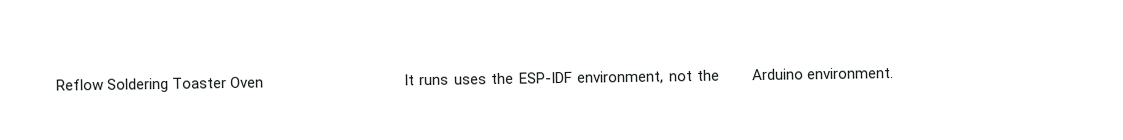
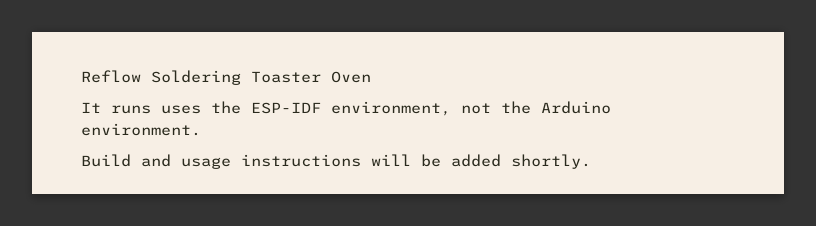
+ Build and usage instructions will be added shortly.

